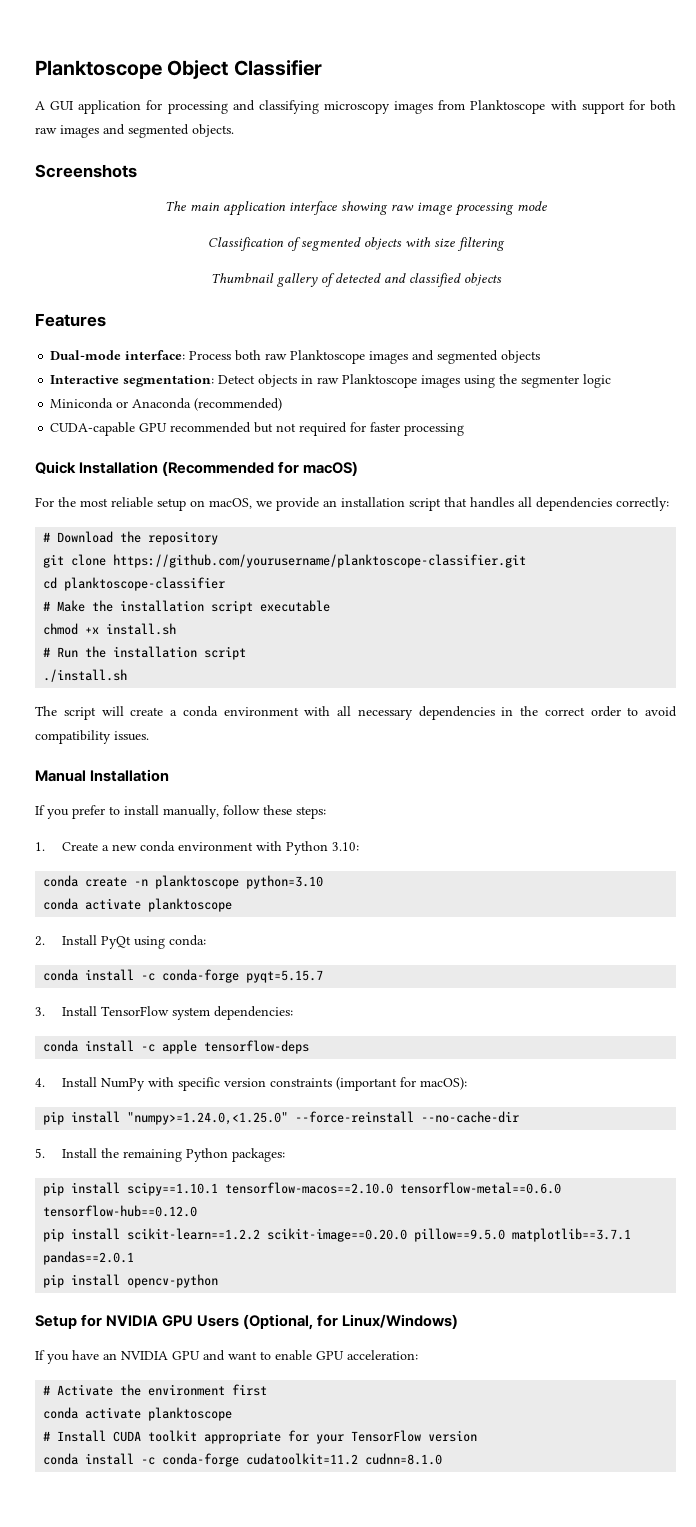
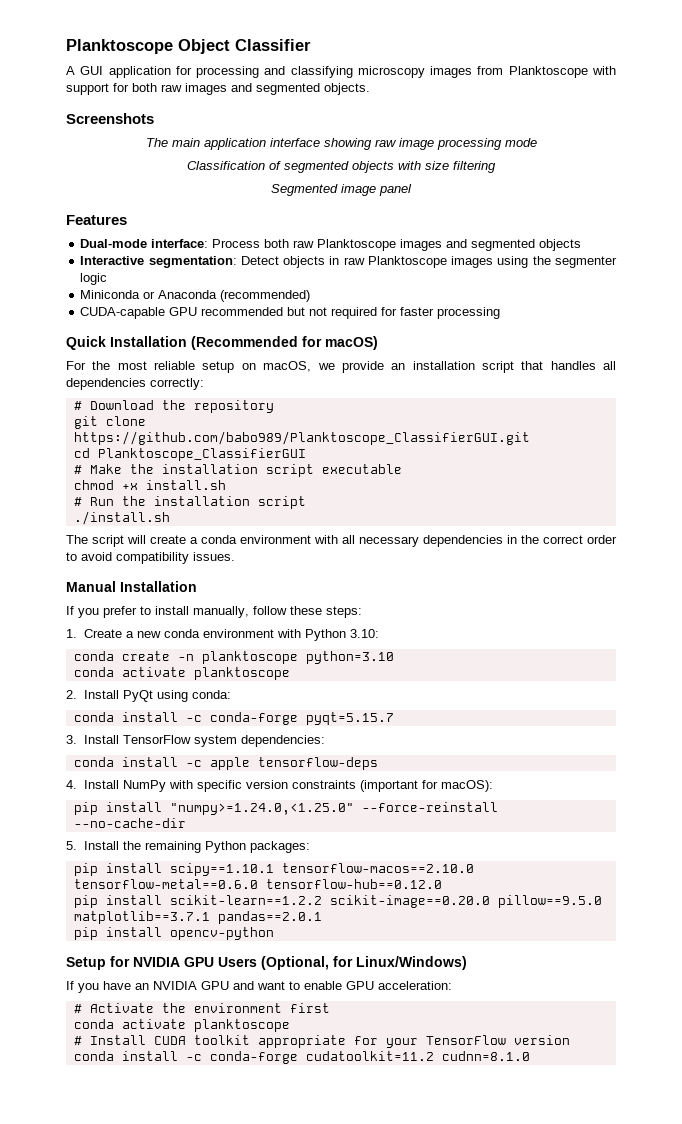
- Thumbnail gallery of detected and classified objects
+ Segmented image panel
- git clone https://github.com/yourusername/planktoscope-classifier.git
+ git clone https://github.com/babo989/Planktoscope_ClassifierGUI.git
- cd planktoscope-classifier
+ cd Planktoscope_ClassifierGUI

